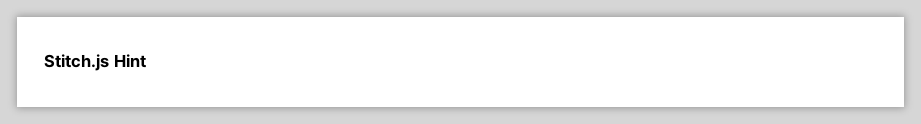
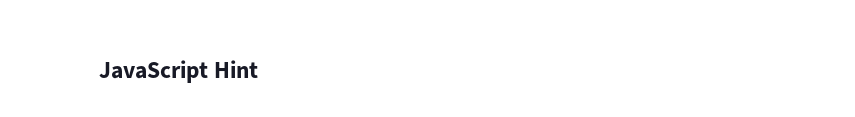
- Stitch.js Hint
+ JavaScript Hint

